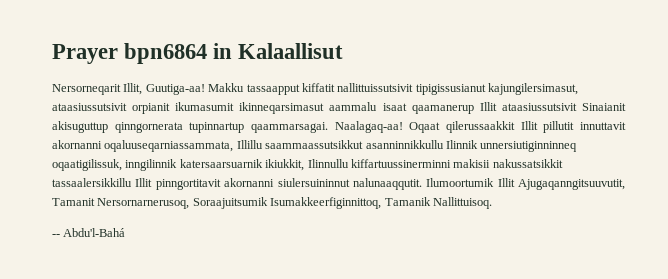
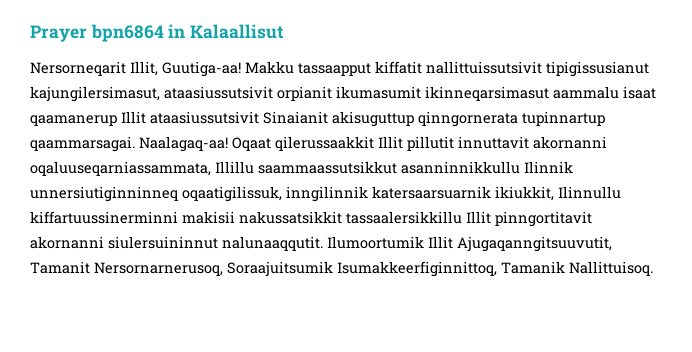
- -- Abdu'l-Bahá

